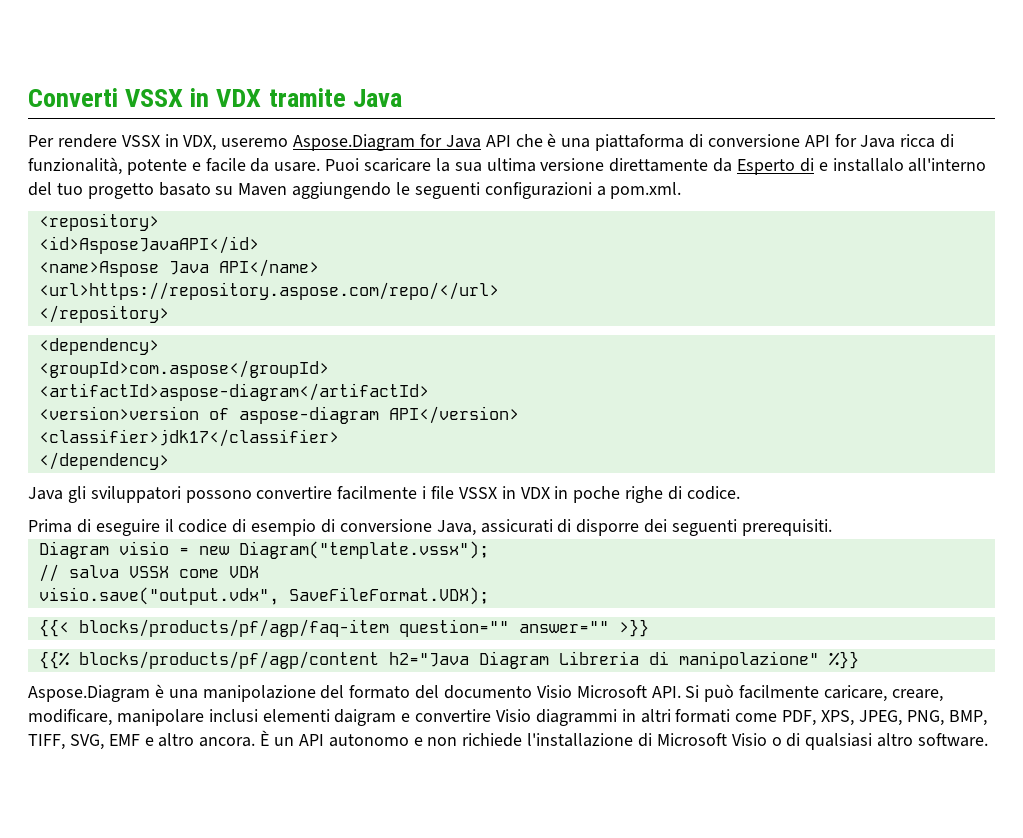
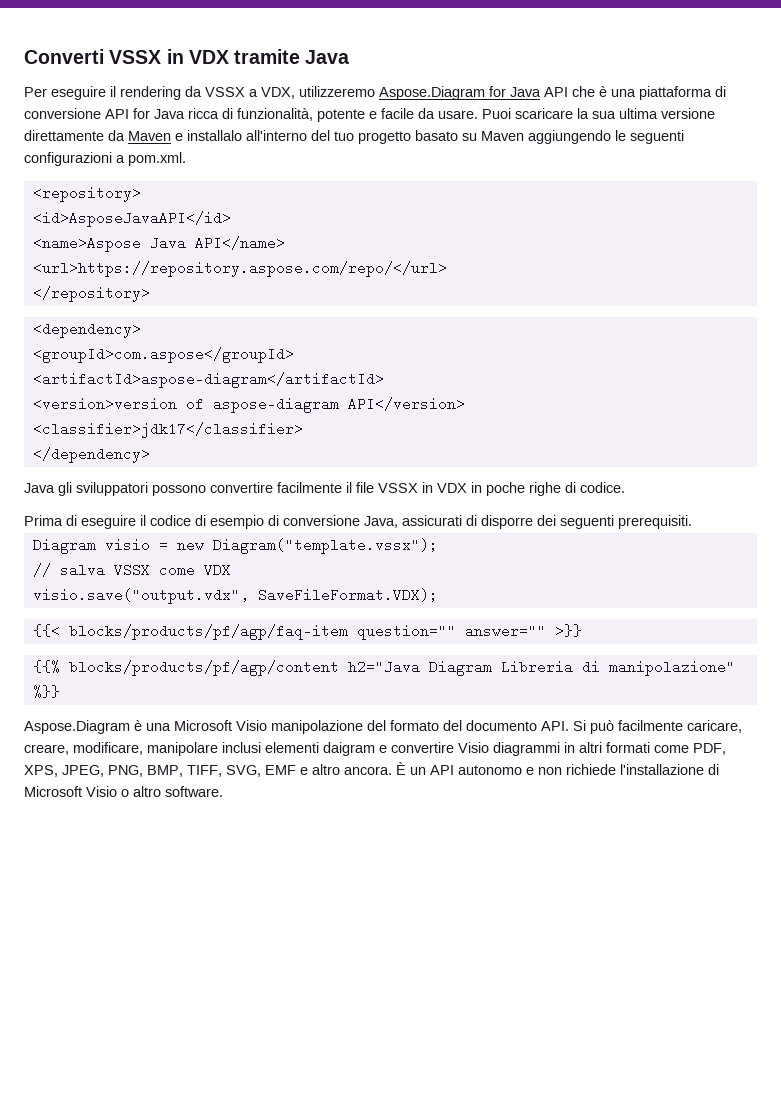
- Per rendere VSSX in VDX, useremo Aspose.Diagram for Java API che è una piattaforma di conversione API for Java ricca di funzionalità, potente e facile da usare.
+ Per eseguire il rendering da VSSX a VDX, utilizzeremo Aspose.Diagram for Java API che è una piattaforma di conversione API for Java ricca di funzionalità, potente e facile da usare.
- Puoi scaricare la sua ultima versione direttamente da Esperto di e installalo all'interno del tuo progetto basato su Maven aggiungendo le seguenti configurazioni a pom.xml.
+ Puoi scaricare la sua ultima versione direttamente da Maven e installalo all'interno del tuo progetto basato su Maven aggiungendo le seguenti configurazioni a pom.xml.
- Java gli sviluppatori possono convertire facilmente i file VSSX in VDX in poche righe di codice.
+ Java gli sviluppatori possono convertire facilmente il file VSSX in VDX in poche righe di codice.
- Aspose.Diagram è una manipolazione del formato del documento Visio Microsoft API. Si può facilmente caricare, creare, modificare, manipolare inclusi elementi daigram e convertire Visio diagrammi in altri formati come PDF, XPS, JPEG, PNG, BMP, TIFF, SVG, EMF e altro ancora.
+ Aspose.Diagram è una Microsoft Visio manipolazione del formato del documento API. Si può facilmente caricare, creare, modificare, manipolare inclusi elementi daigram e convertire Visio diagrammi in altri formati come PDF, XPS, JPEG, PNG, BMP, TIFF, SVG, EMF e altro ancora.
- È un API autonomo e non richiede l'installazione di Microsoft Visio o di qualsiasi altro software.
+ È un API autonomo e non richiede l'installazione di Microsoft Visio o altro software.

